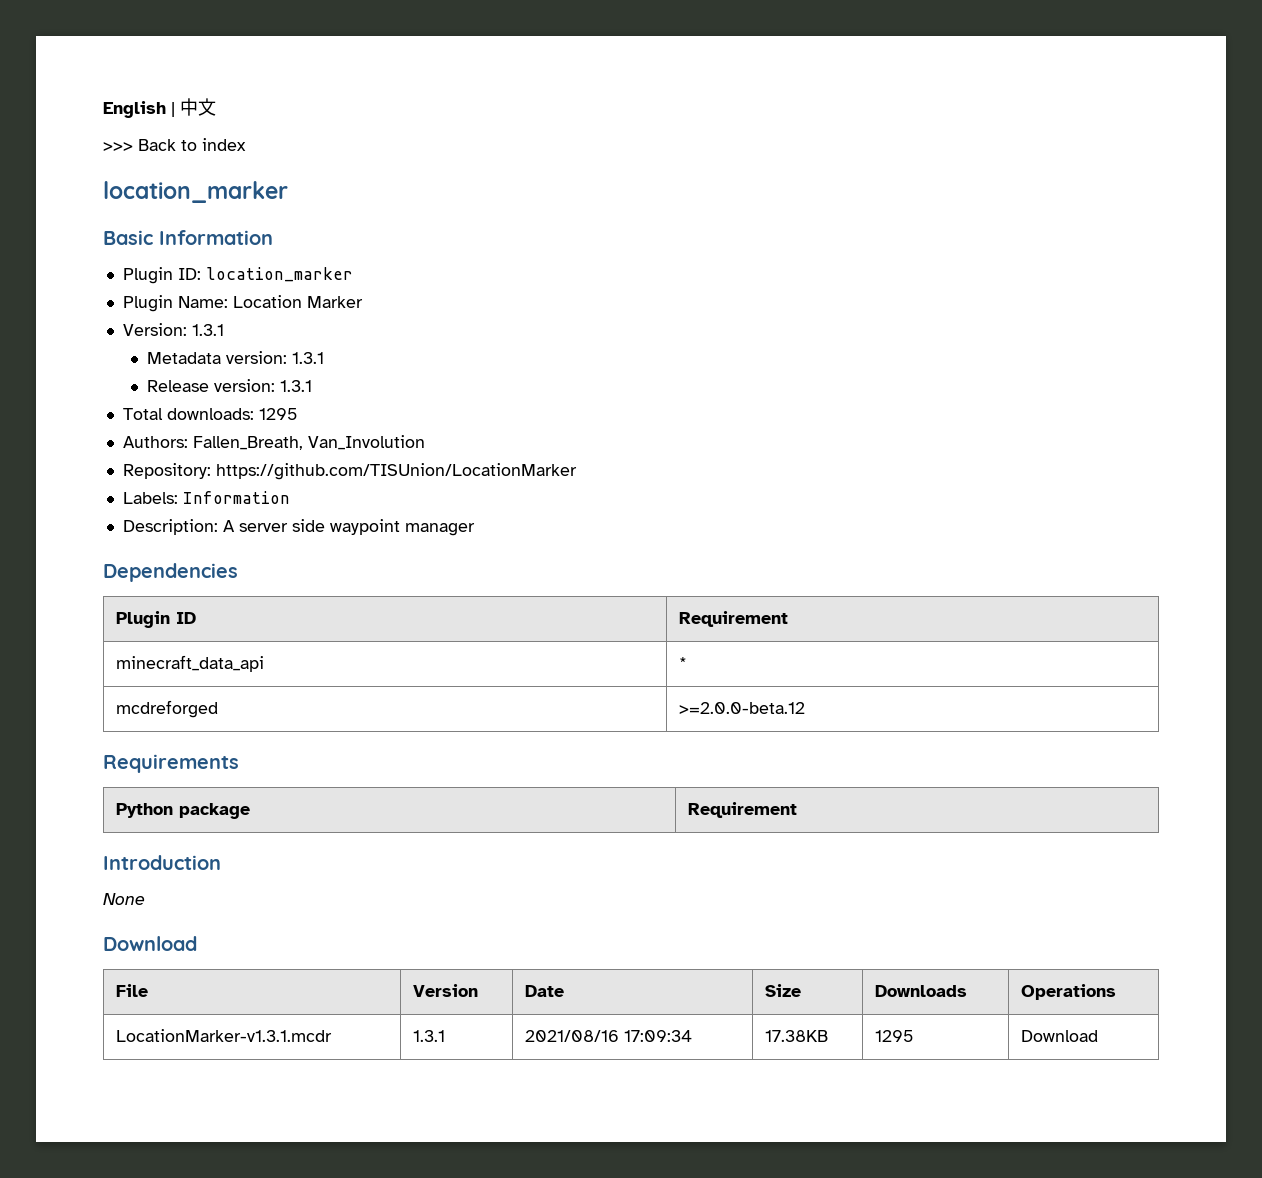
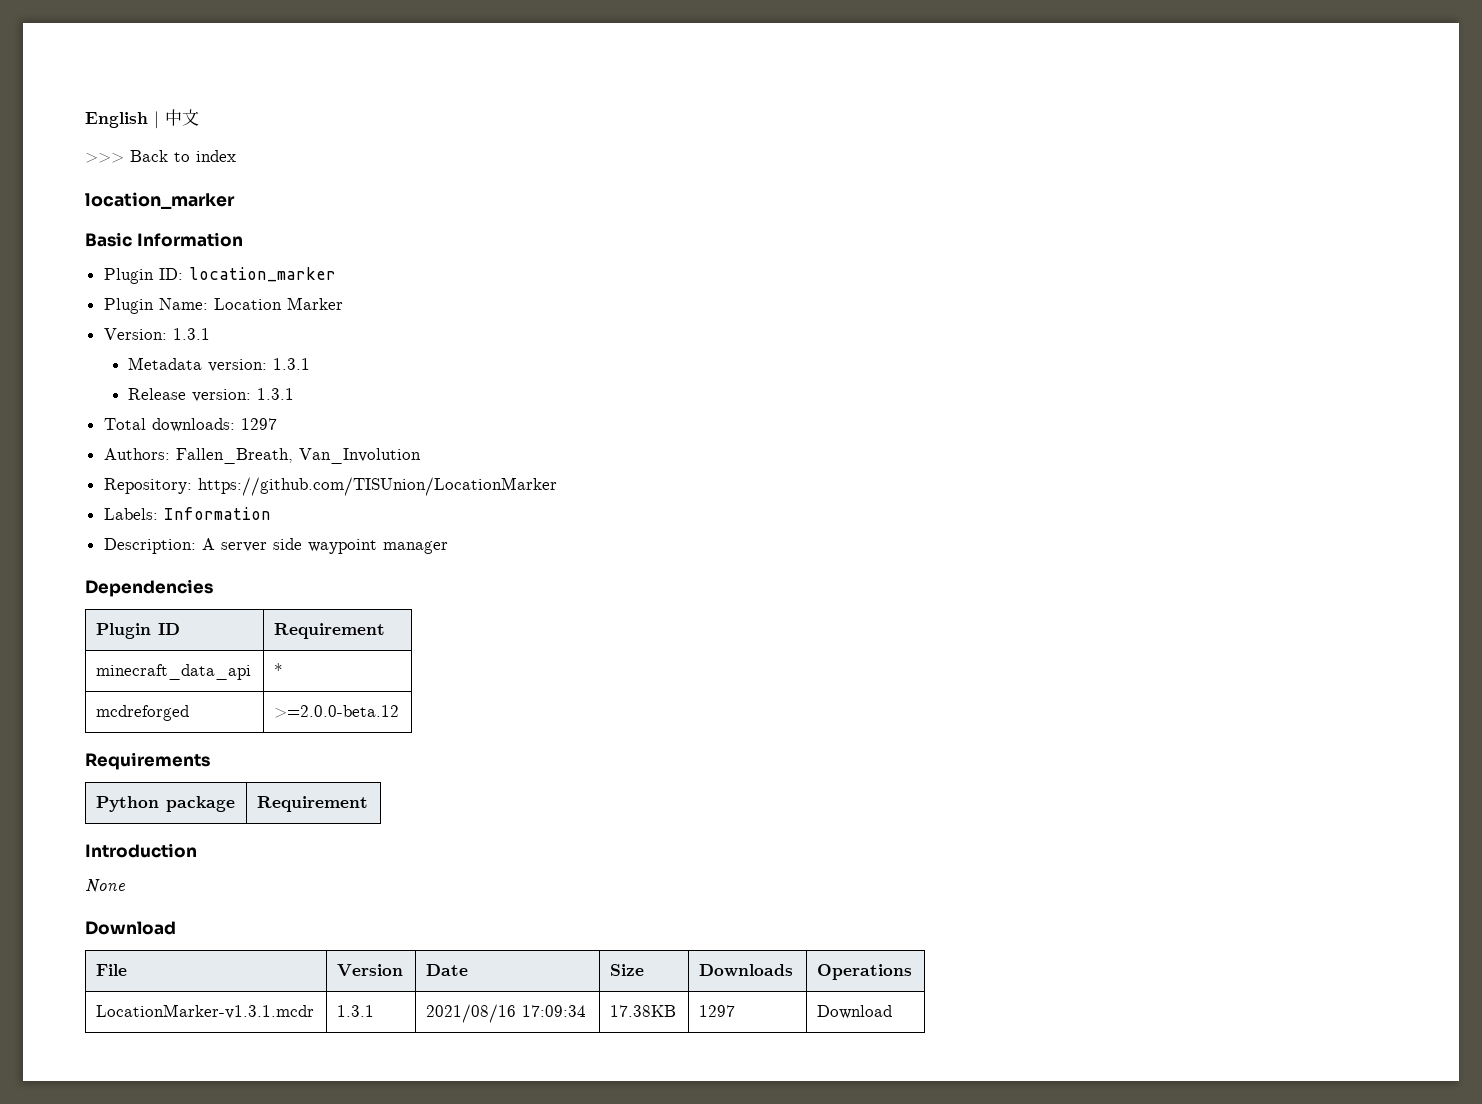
- Total downloads: 1295
+ Total downloads: 1297
- LocationMarker-v1.3.1.mcdr | 1.3.1 | 2021/08/16 17:09:34 | 17.38KB | 1295 | Download
+ LocationMarker-v1.3.1.mcdr | 1.3.1 | 2021/08/16 17:09:34 | 17.38KB | 1297 | Download

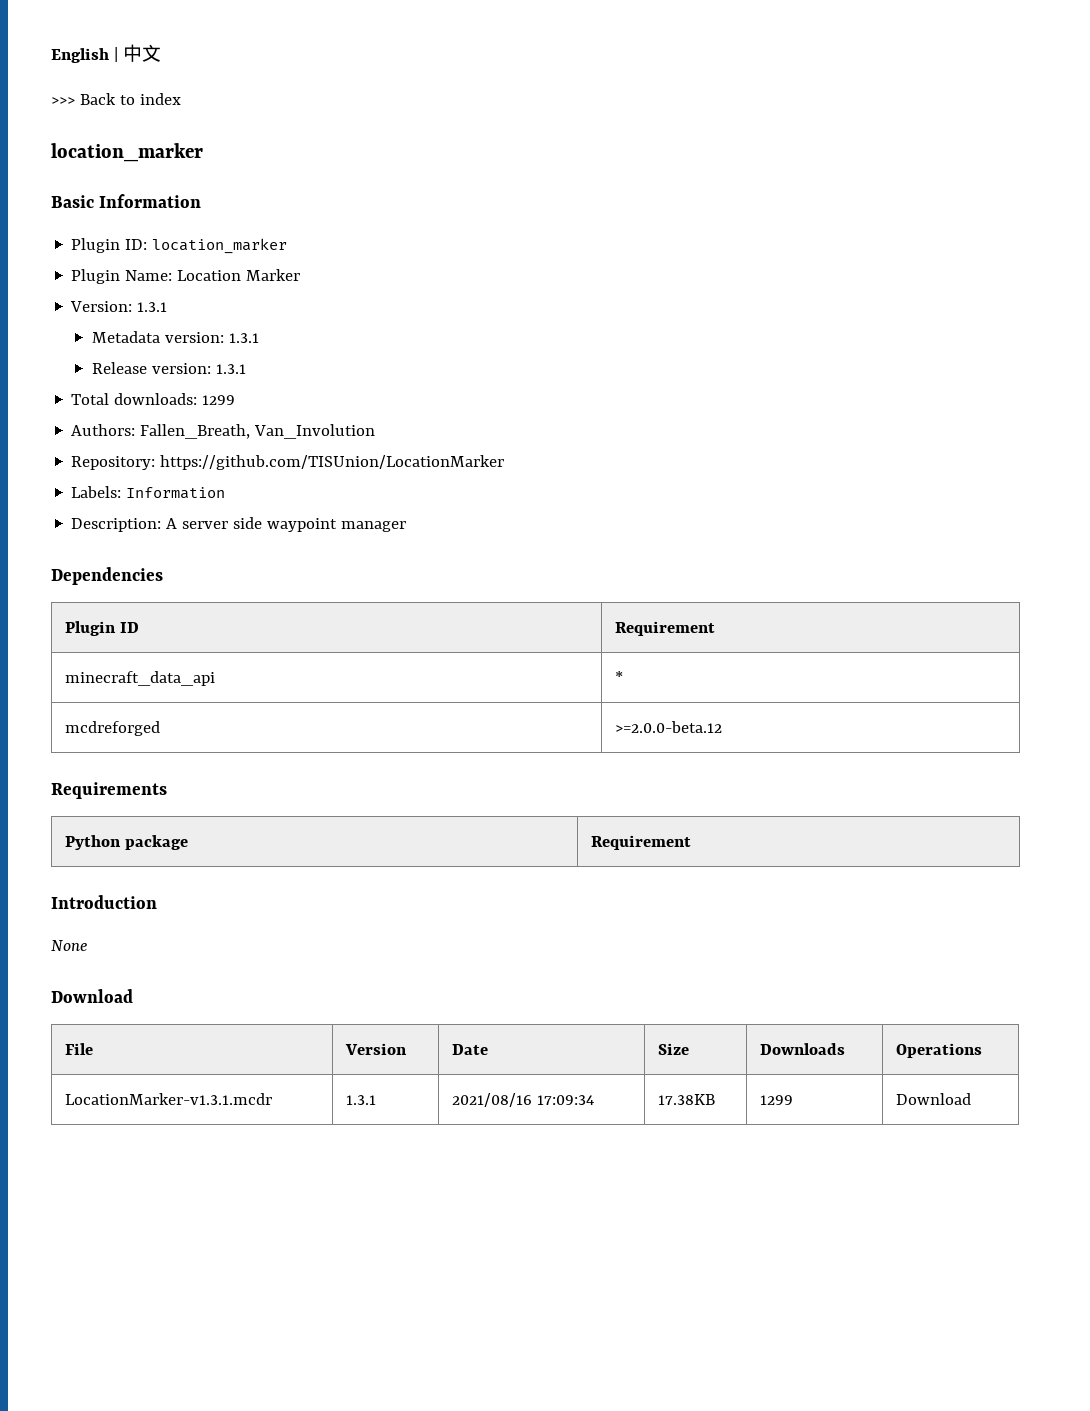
- Total downloads: 1297
+ Total downloads: 1299
- LocationMarker-v1.3.1.mcdr | 1.3.1 | 2021/08/16 17:09:34 | 17.38KB | 1297 | Download
+ LocationMarker-v1.3.1.mcdr | 1.3.1 | 2021/08/16 17:09:34 | 17.38KB | 1299 | Download

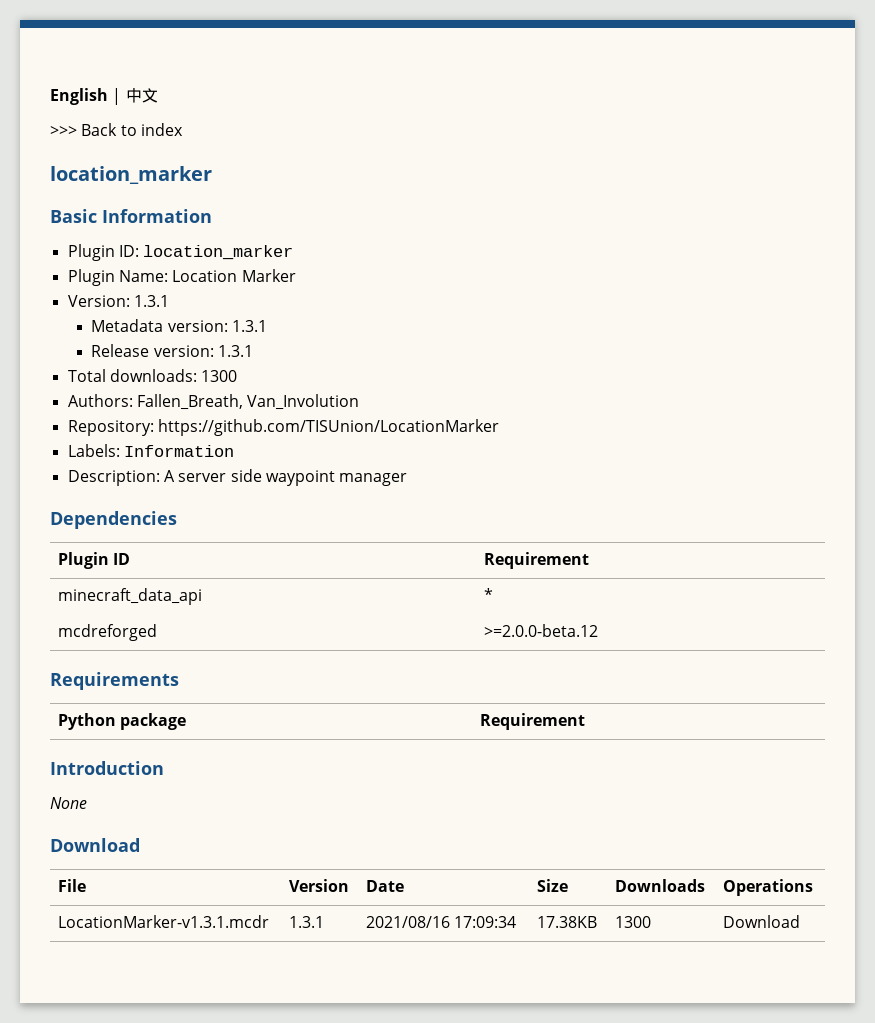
- Total downloads: 1299
+ Total downloads: 1300
- LocationMarker-v1.3.1.mcdr | 1.3.1 | 2021/08/16 17:09:34 | 17.38KB | 1299 | Download
+ LocationMarker-v1.3.1.mcdr | 1.3.1 | 2021/08/16 17:09:34 | 17.38KB | 1300 | Download

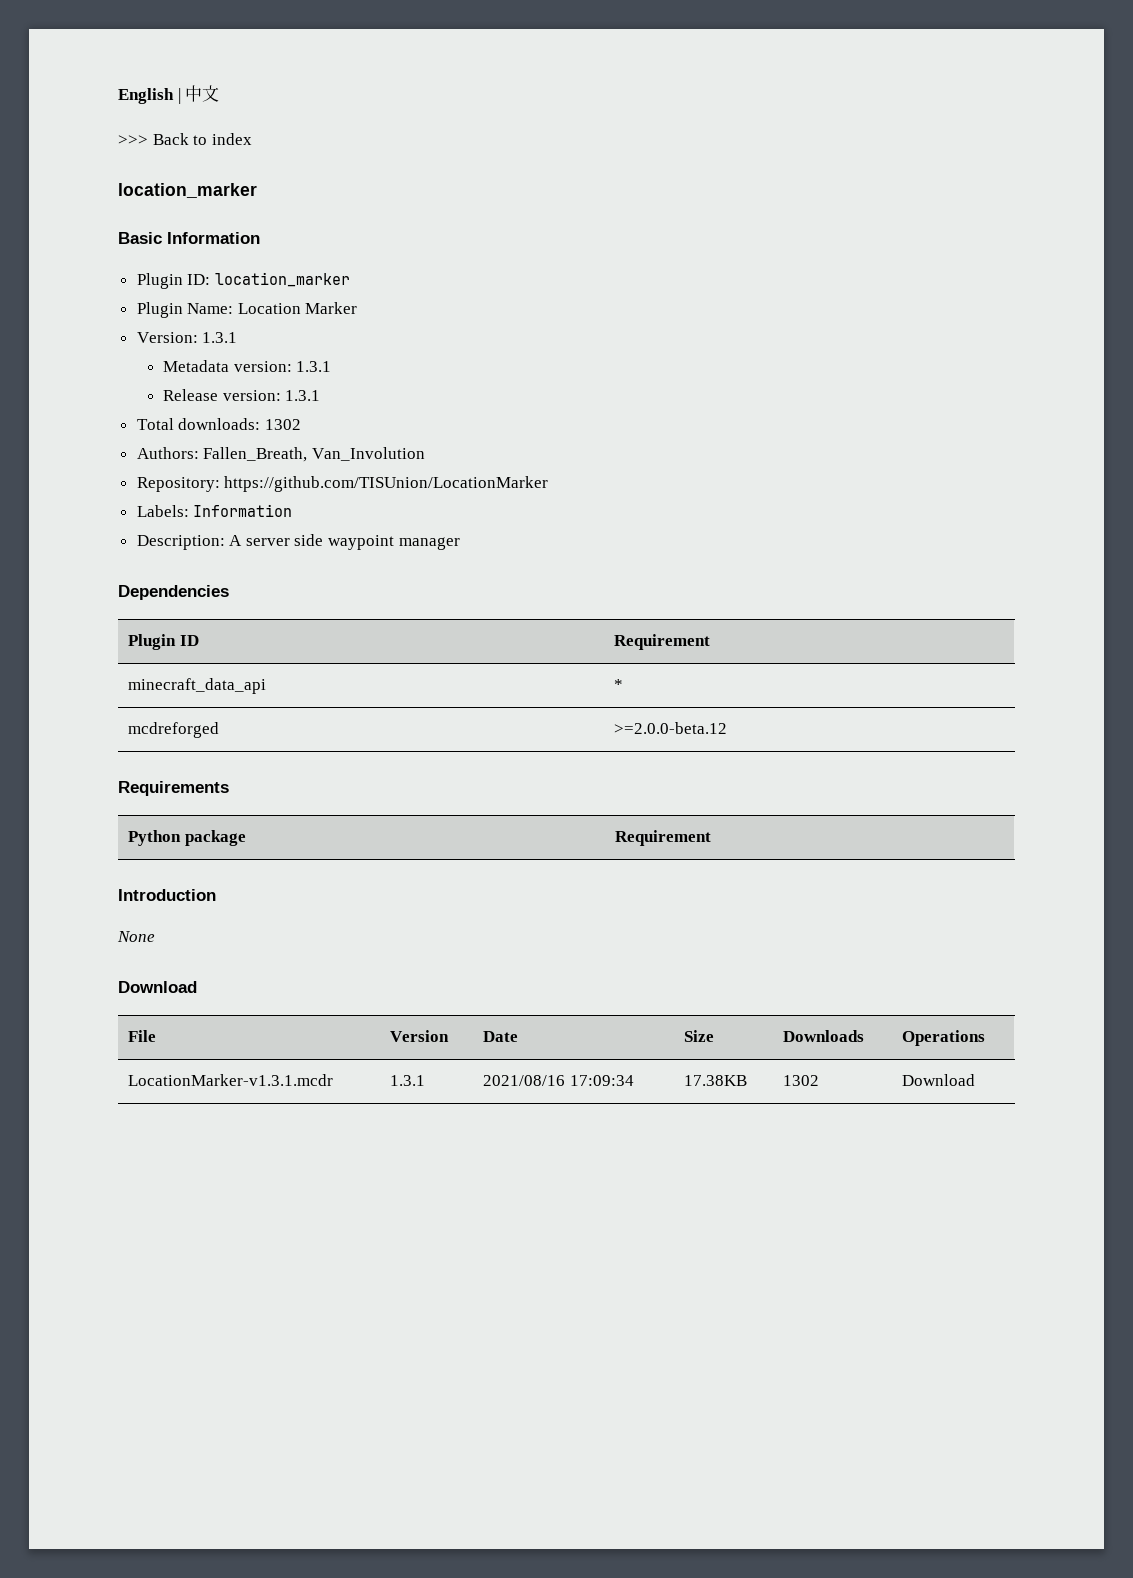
- Total downloads: 1300
+ Total downloads: 1302
- LocationMarker-v1.3.1.mcdr | 1.3.1 | 2021/08/16 17:09:34 | 17.38KB | 1300 | Download
+ LocationMarker-v1.3.1.mcdr | 1.3.1 | 2021/08/16 17:09:34 | 17.38KB | 1302 | Download

